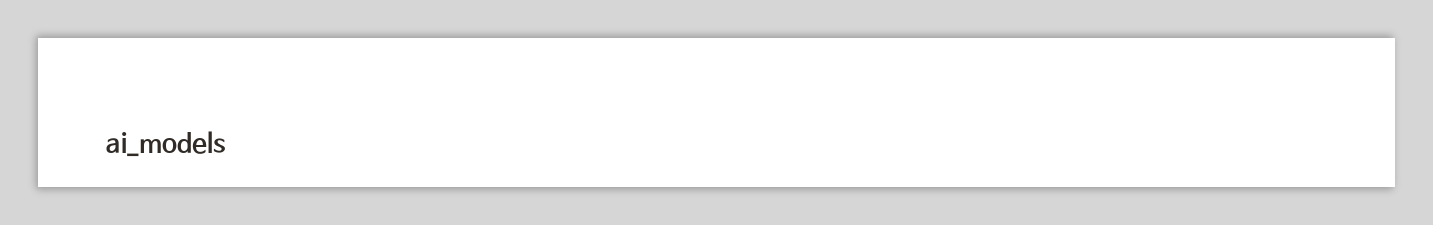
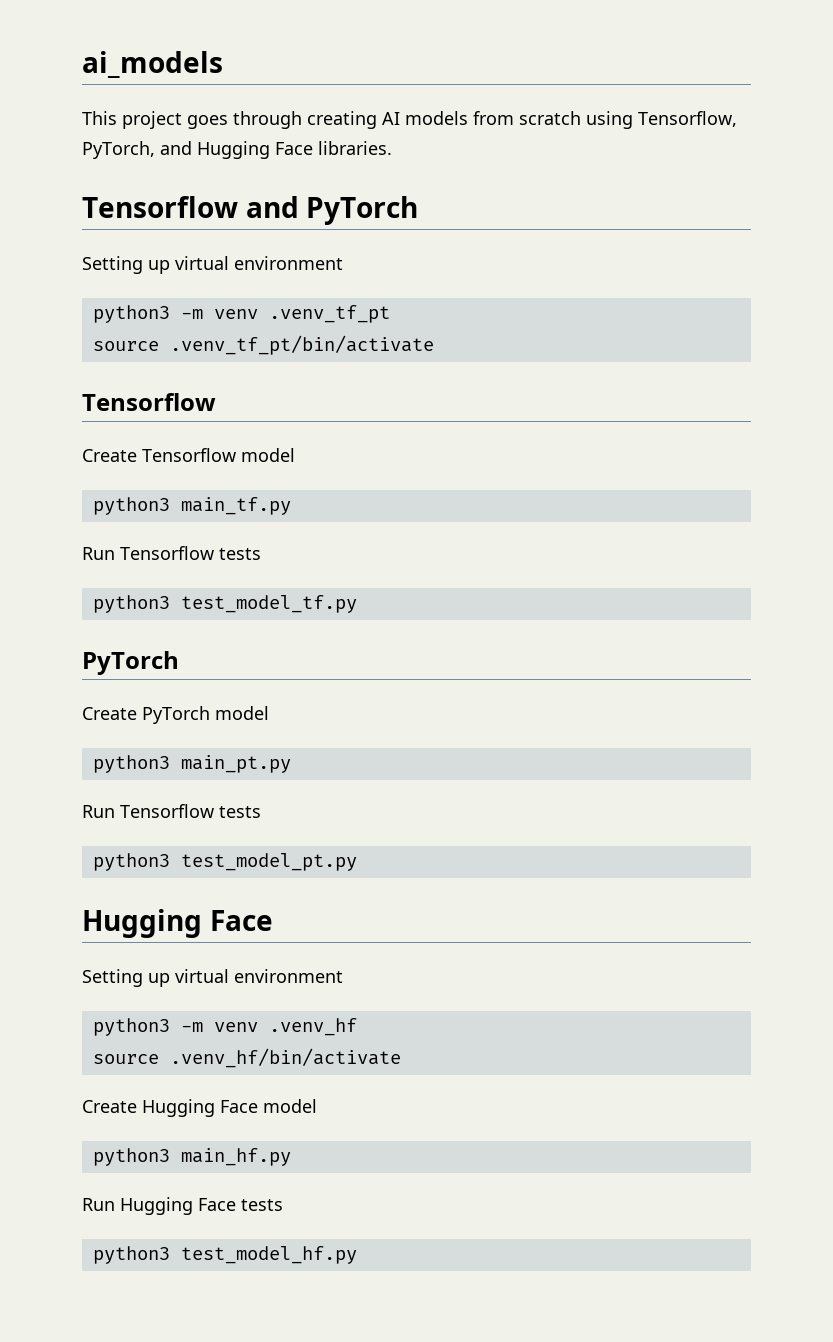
+ This project goes through creating AI models from scratch using Tensorflow, PyTorch, and Hugging Face libraries.
+ Tensorflow and PyTorch
+ Setting up virtual environment
+ python3 -m venv .venv_tf_pt
+ source .venv_tf_pt/bin/activate
+ Tensorflow
+ Create Tensorflow model
+ python3 main_tf.py
+ Run Tensorflow tests
+ python3 test_model_tf.py
+ PyTorch
+ Create PyTorch model
+ python3 main_pt.py
+ Run Tensorflow tests
+ python3 test_model_pt.py
+ Hugging Face
+ Setting up virtual environment
+ python3 -m venv .venv_hf
+ source .venv_hf/bin/activate
+ Create Hugging Face model
+ python3 main_hf.py
+ Run Hugging Face tests
+ python3 test_model_hf.py

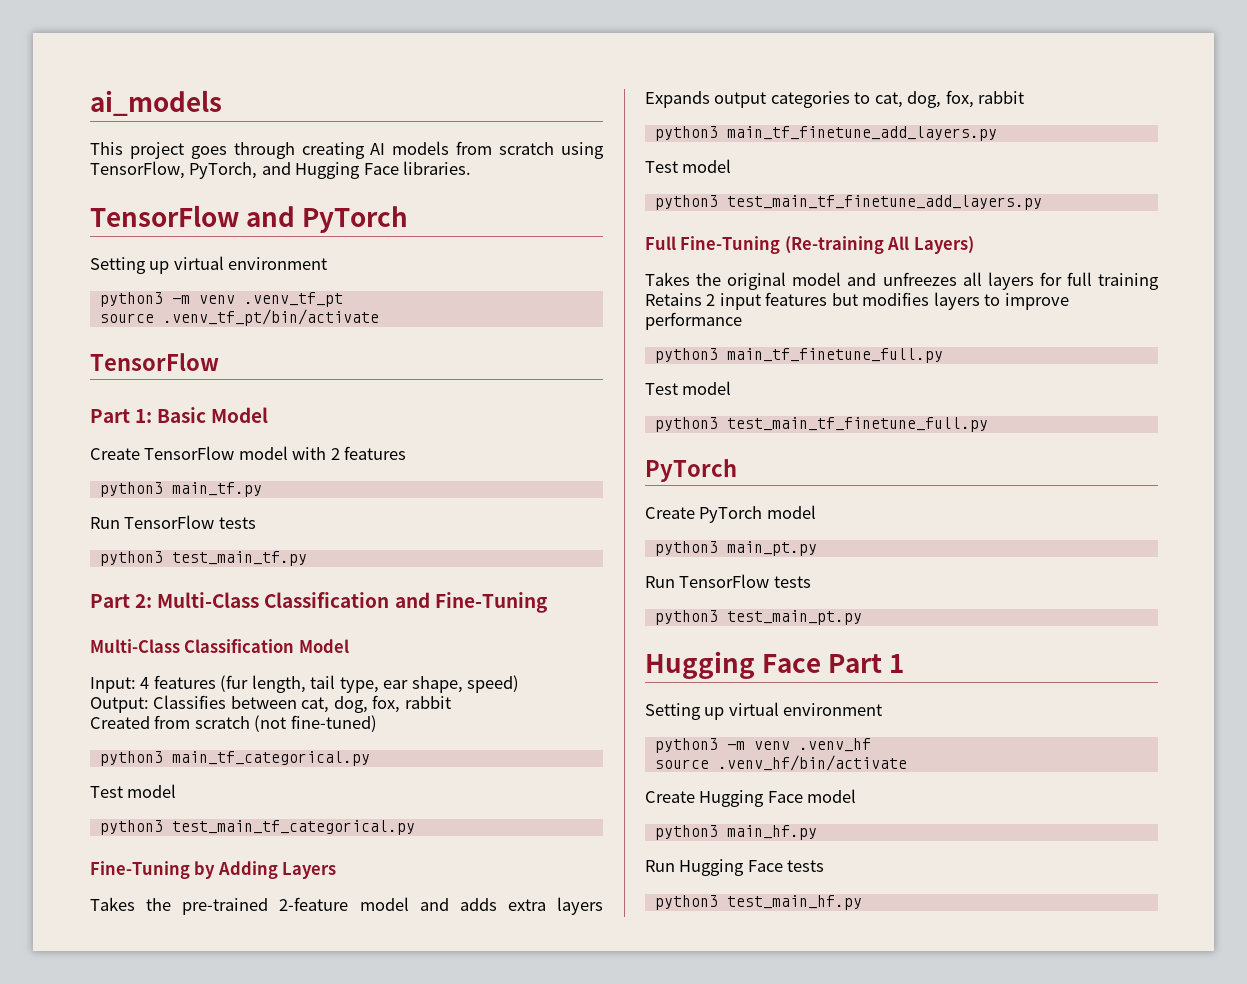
- This project goes through creating AI models from scratch using Tensorflow, PyTorch, and Hugging Face libraries.
+ This project goes through creating AI models from scratch using TensorFlow, PyTorch, and Hugging Face libraries.
- Tensorflow and PyTorch
+ TensorFlow and PyTorch
  source .venv_tf_pt/bin/activate
- Tensorflow
- Create Tensorflow model
+ TensorFlow
+ Part 1: Basic Model
+ Create TensorFlow model with 2 features
  python3 main_tf.py
- Run Tensorflow tests
- python3 test_model_tf.py
+ Run TensorFlow tests
+ python3 test_main_tf.py
+ Part 2: Multi-Class Classification and Fine-Tuning
+ Multi-Class Classification Model
+ Input: 4 features (fur length, tail type, ear shape, speed)
+ Output: Classifies between cat, dog, fox, rabbit
+ Created from scratch (not fine-tuned)
+ python3 main_tf_categorical.py
+ Test model
+ python3 test_main_tf_categorical.py
+ Fine-Tuning by Adding Layers
+ Takes the pre-trained 2-feature model and adds extra layers Expands output categories to cat, dog, fox, rabbit
+ python3 main_tf_finetune_add_layers.py
+ Test model
+ python3 test_main_tf_finetune_add_layers.py
+ Full Fine-Tuning (Re-training All Layers)
+ Takes the original model and unfreezes all layers for full training Retains 2 input features but modifies layers to improve performance
+ python3 main_tf_finetune_full.py
+ Test model
+ python3 test_main_tf_finetune_full.py
  python3 main_pt.py
- Run Tensorflow tests
- python3 test_model_pt.py
- Hugging Face
+ Run TensorFlow tests
+ python3 test_main_pt.py
+ Hugging Face Part 1
- python3 test_model_hf.py
+ python3 test_main_hf.py

